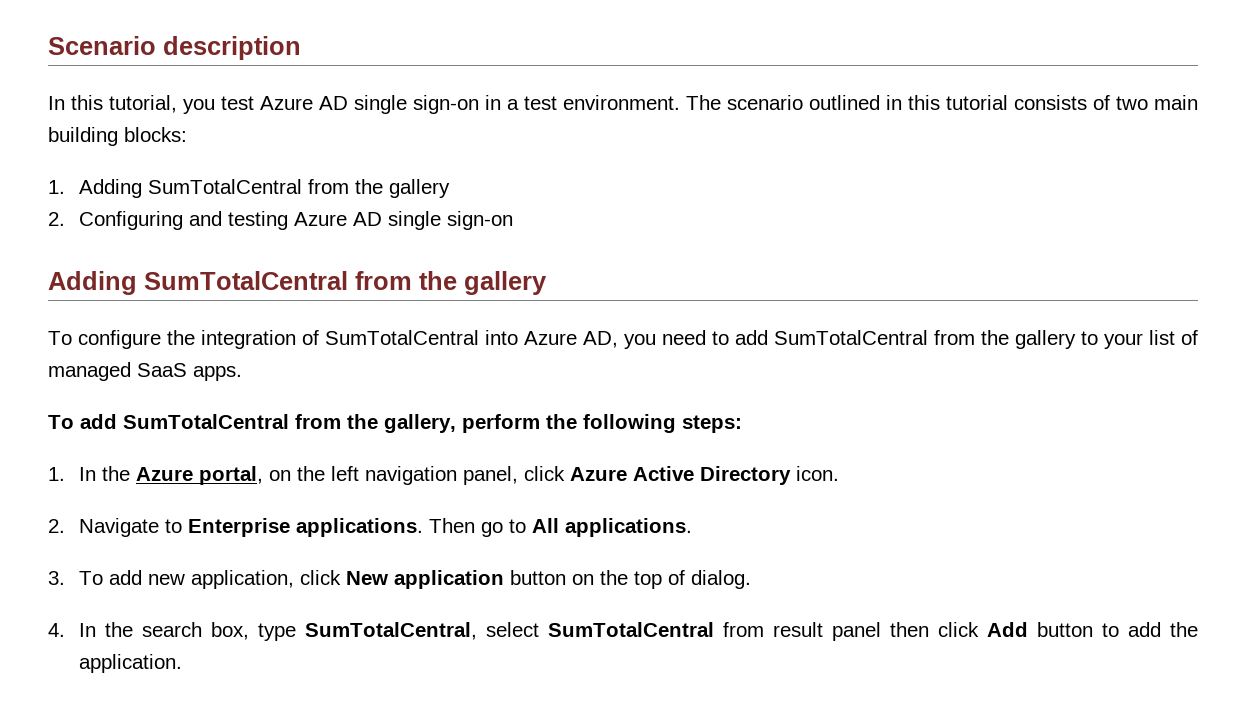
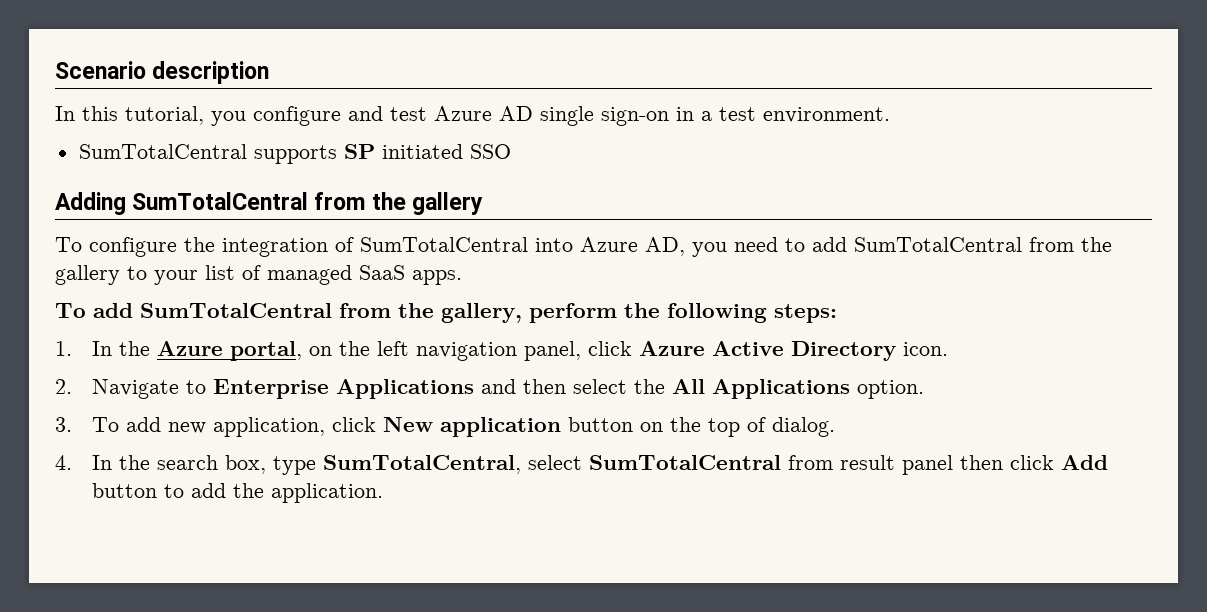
- In this tutorial, you test Azure AD single sign-on in a test environment. The scenario outlined in this tutorial consists of two main building blocks:
- 1. Adding SumTotalCentral from the gallery
- 2. Configuring and testing Azure AD single sign-on
+ In this tutorial, you configure and test Azure AD single sign-on in a test environment.
+ SumTotalCentral supports SP initiated SSO
- 2. Navigate to Enterprise applications. Then go to All applications.
+ 2. Navigate to Enterprise Applications and then select the All Applications option.

